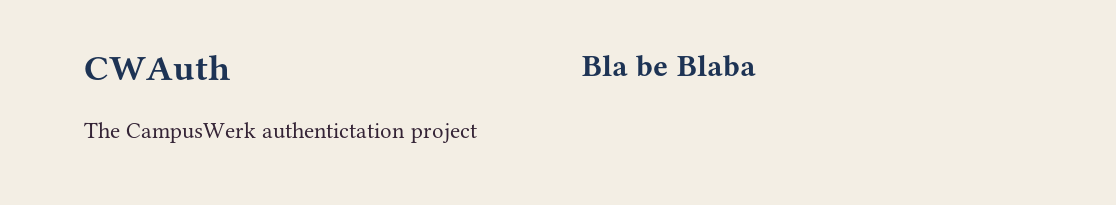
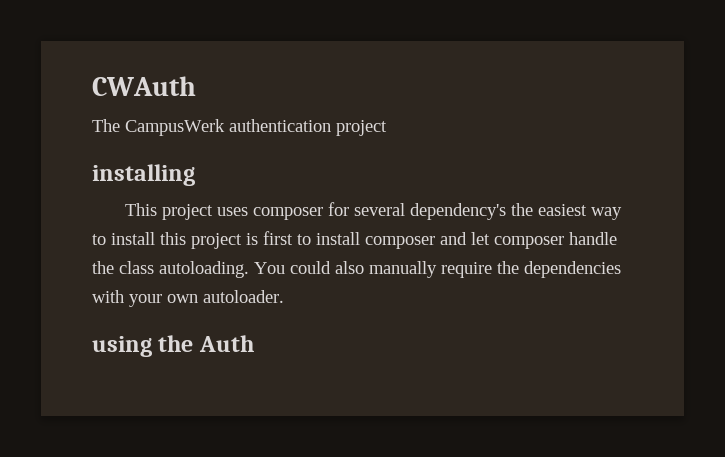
- The CampusWerk authentictation project
+ The CampusWerk authentication project
- Bla be Blaba
+ installing
+ This project uses composer for several dependency's the easiest way to install this project is first to install composer and let composer handle the class autoloading. You could also manually require the dependencies with your own autoloader.
+ using the Auth

